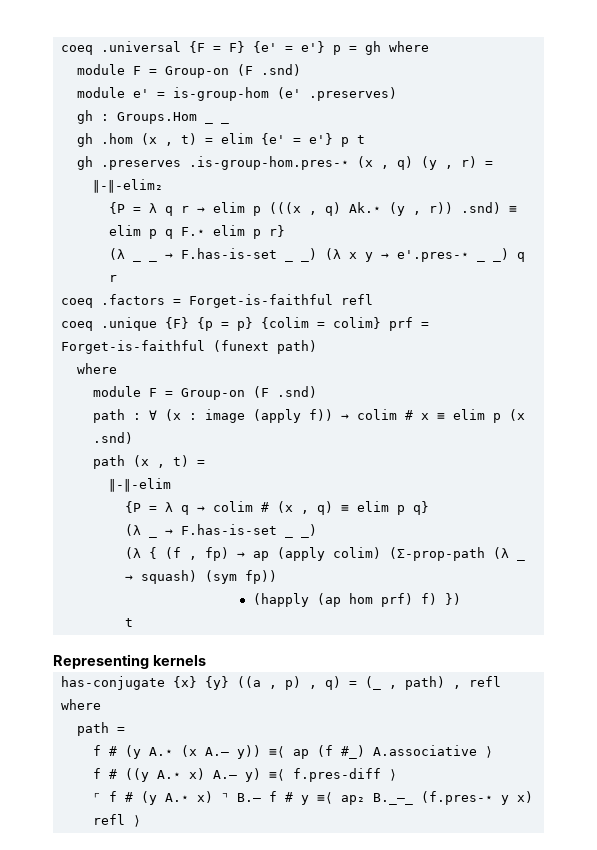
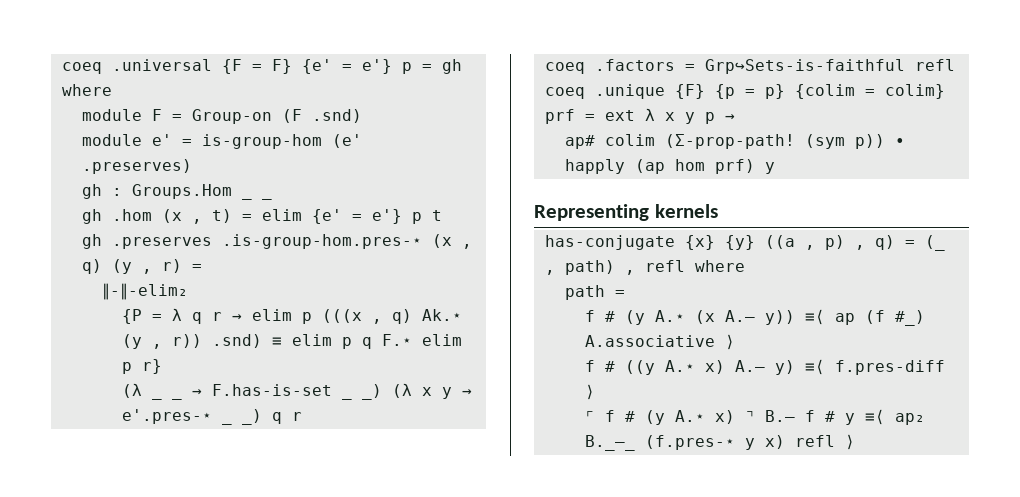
- coeq .factors = Forget-is-faithful refl
+ coeq .factors = Grp↪Sets-is-faithful refl
- coeq .unique {F} {p = p} {colim = colim} prf = Forget-is-faithful (funext path)
- where
- module F = Group-on (F .snd)
- path : ∀ (x : image (apply f)) → colim # x ≡ elim p (x .snd)
- path (x , t) =
- ∥-∥-elim
- {P = λ q → colim # (x , q) ≡ elim p q}
- (λ _ → F.has-is-set _ _)
- (λ { (f , fp) → ap (apply colim) (Σ-prop-path (λ _ → squash) (sym fp))
- (happly (ap hom prf) f) })
- t
+ coeq .unique {F} {p = p} {colim = colim} prf = ext λ x y p →
+ ap# colim (Σ-prop-path! (sym p)) ∙ happly (ap hom prf) y

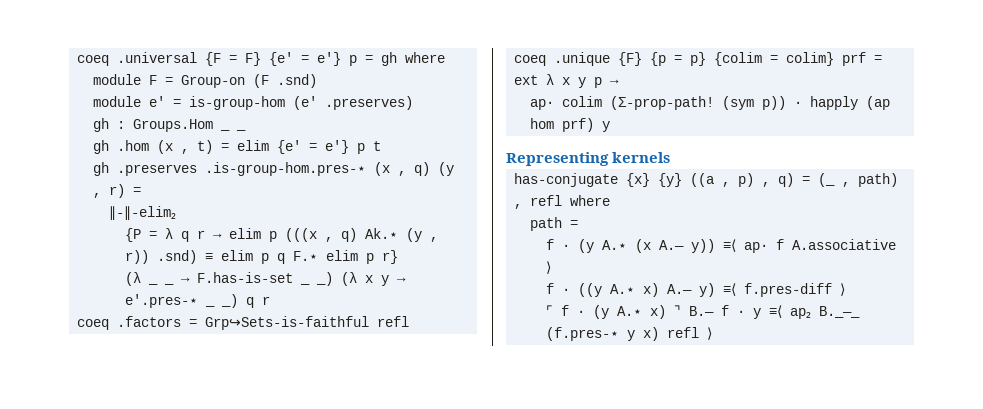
- ap# colim (Σ-prop-path!
+ ap· colim (Σ-prop-path!
- f # (y A.⋆ (x A.— y)) ≡⟨ ap (f #_) A.associative ⟩
+ f · (y A.⋆ (x A.— y)) ≡⟨ ap· f A.associative ⟩
- f # ((y A.⋆ x) A.— y) ≡⟨ f.pres-diff ⟩
+ f · ((y A.⋆ x) A.— y) ≡⟨ f.pres-diff ⟩
- ⌜ f # (y A.⋆ x) ⌝ B.— f # y ≡⟨ ap₂ B._—_ (f.pres-⋆ y x) refl ⟩
+ ⌜ f · (y A.⋆ x) ⌝ B.— f · y ≡⟨ ap₂ B._—_ (f.pres-⋆ y x) refl ⟩

